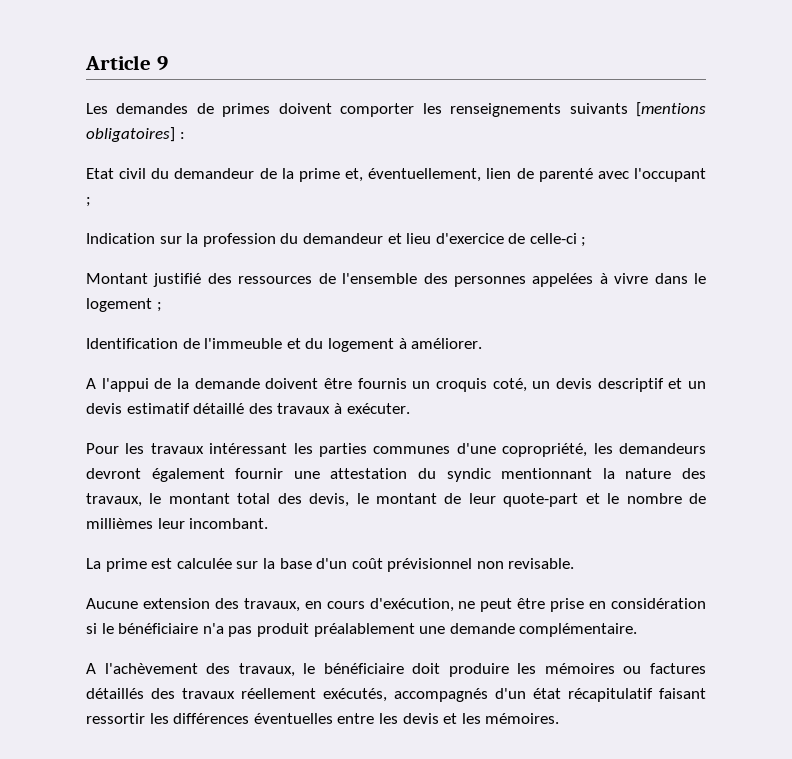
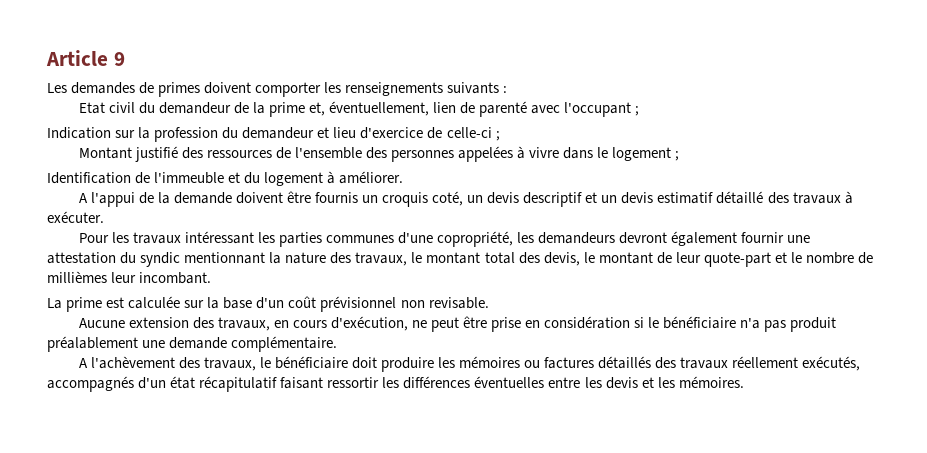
- Les demandes de primes doivent comporter les renseignements suivants [mentions obligatoires] :
+ Les demandes de primes doivent comporter les renseignements suivants :

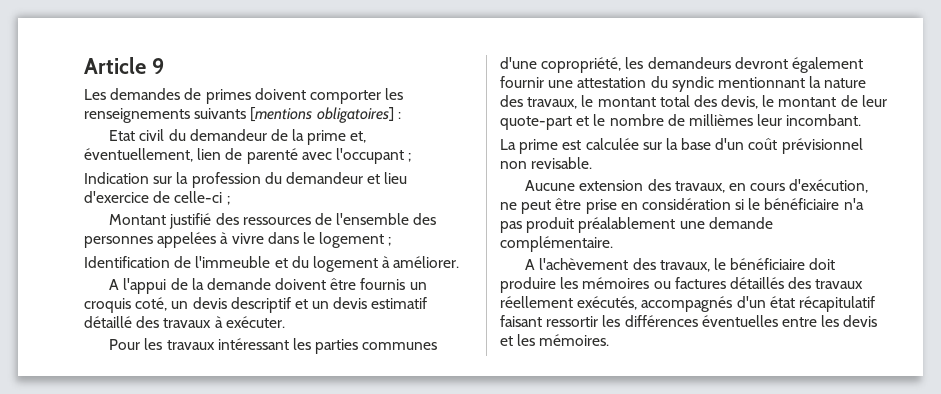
- Les demandes de primes doivent comporter les renseignements suivants :
+ Les demandes de primes doivent comporter les renseignements suivants [mentions obligatoires] :

